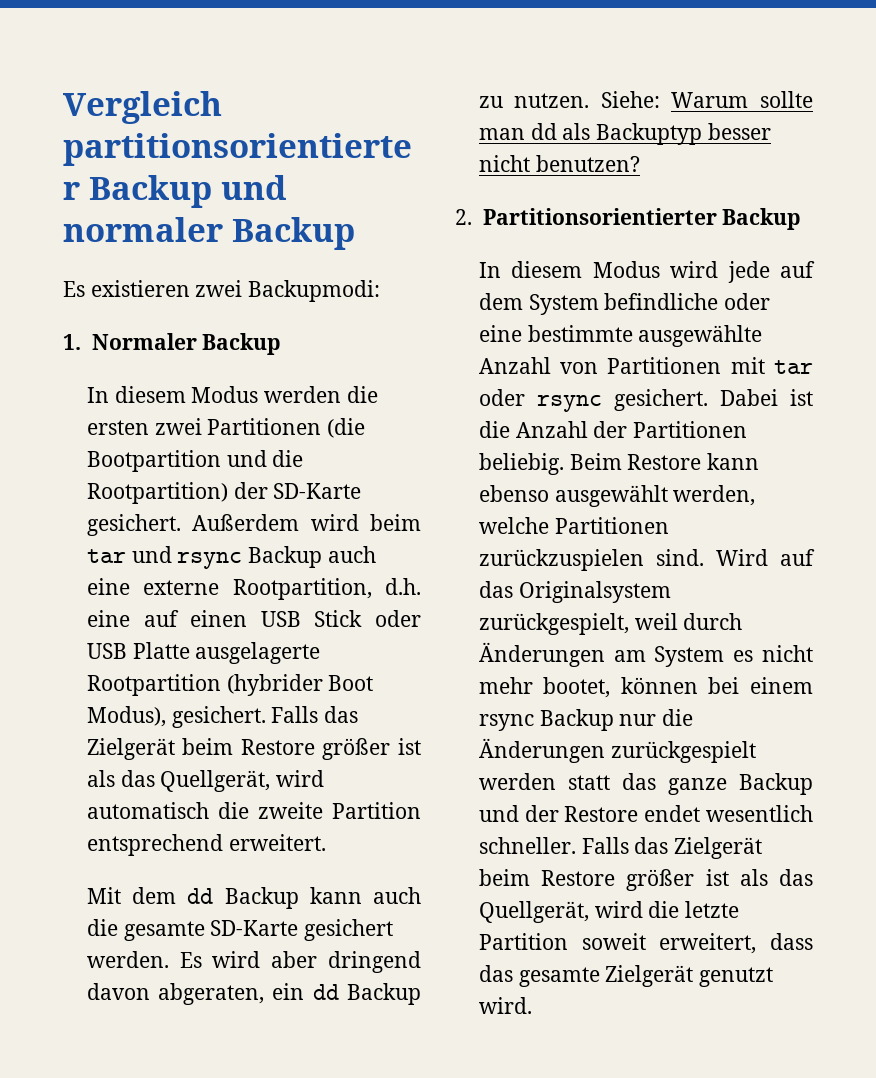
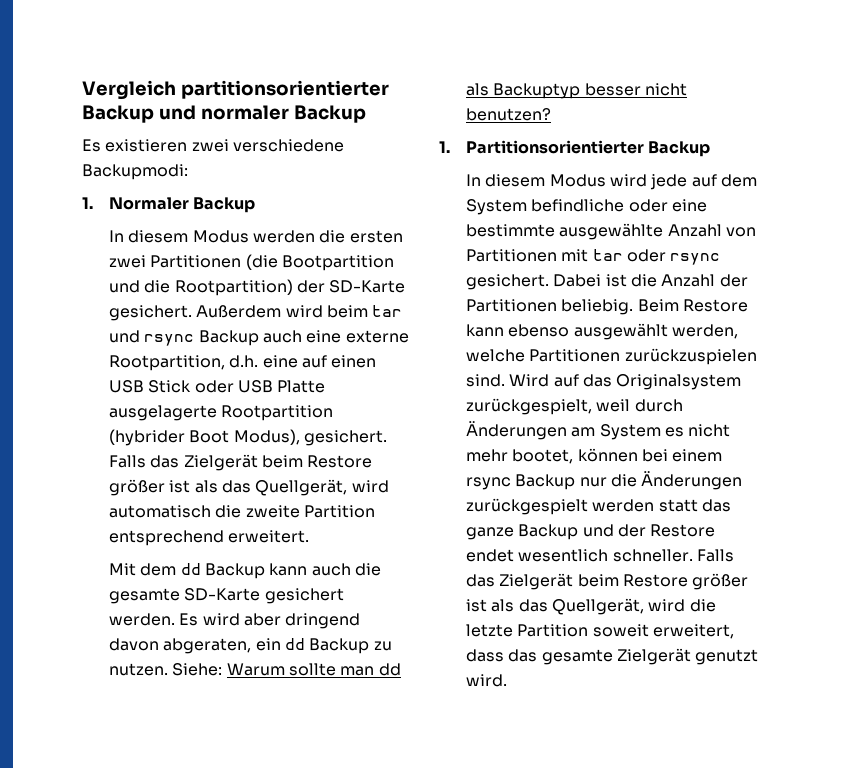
- Es existieren zwei Backupmodi:
+ Es existieren zwei verschiedene Backupmodi:
- 2. Partitionsorientierter Backup
+ 1. Partitionsorientierter Backup

